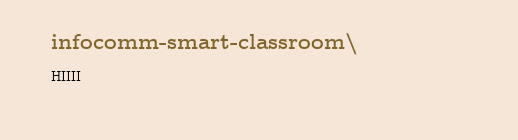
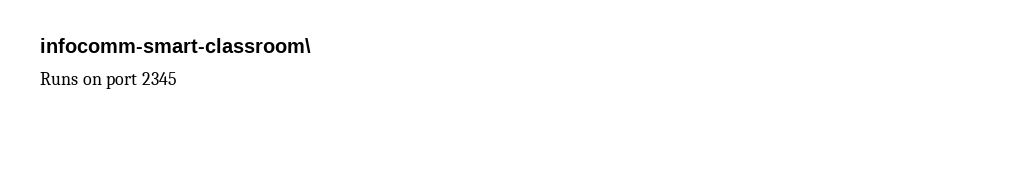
- HIIII
+ Runs on port 2345

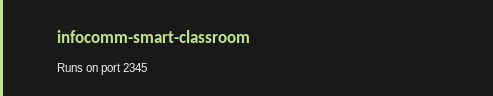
- infocomm-smart-classroom\
+ infocomm-smart-classroom

